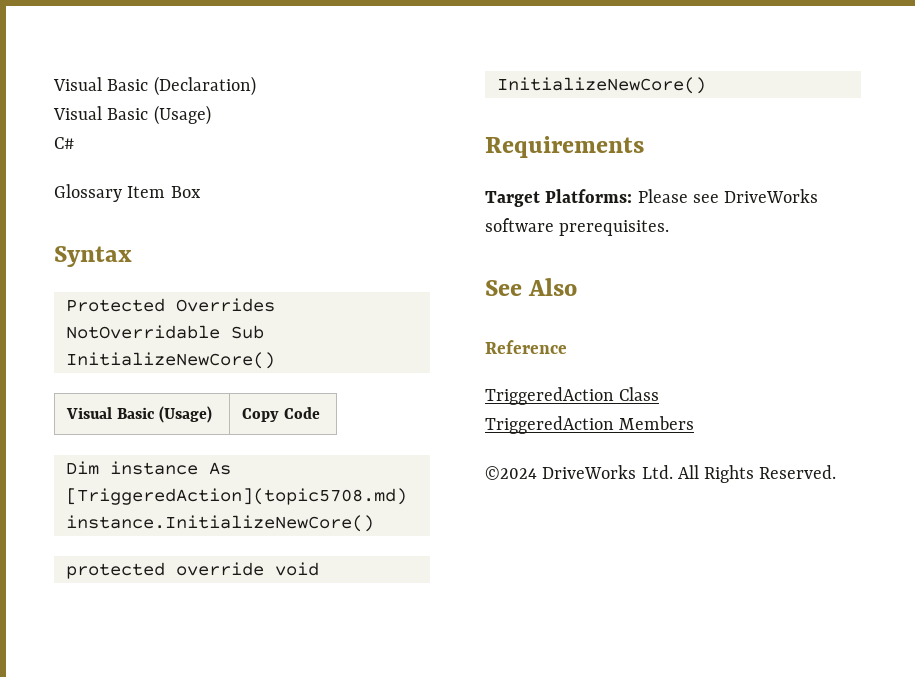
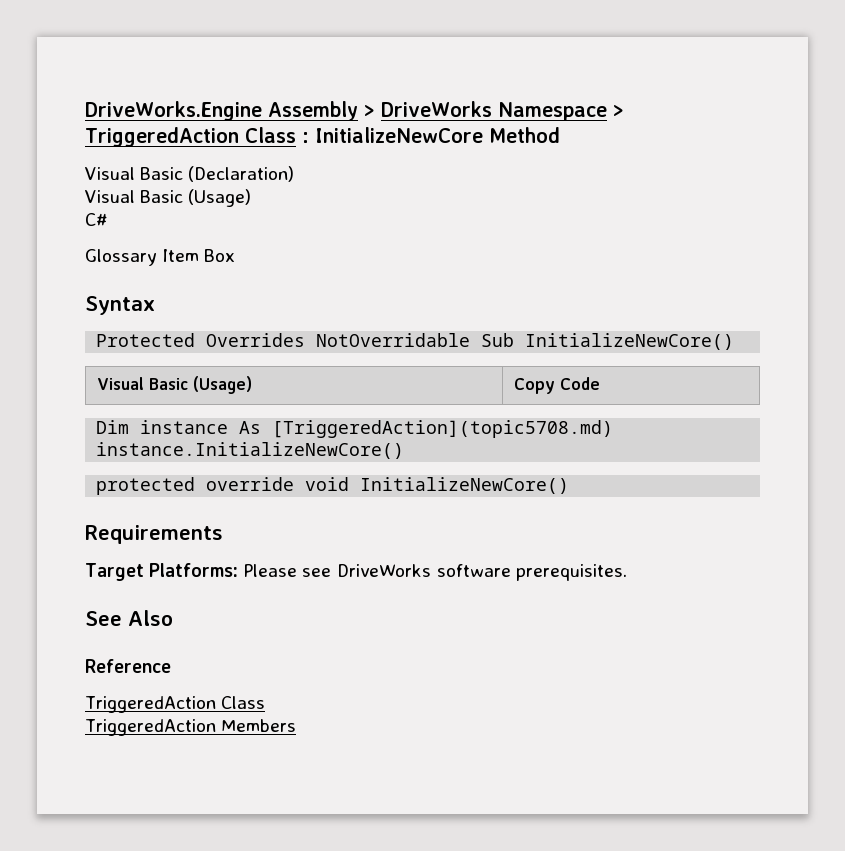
+ DriveWorks.Engine Assembly > DriveWorks Namespace > TriggeredAction Class : InitializeNewCore Method
- ©2024 DriveWorks Ltd. All Rights Reserved.

